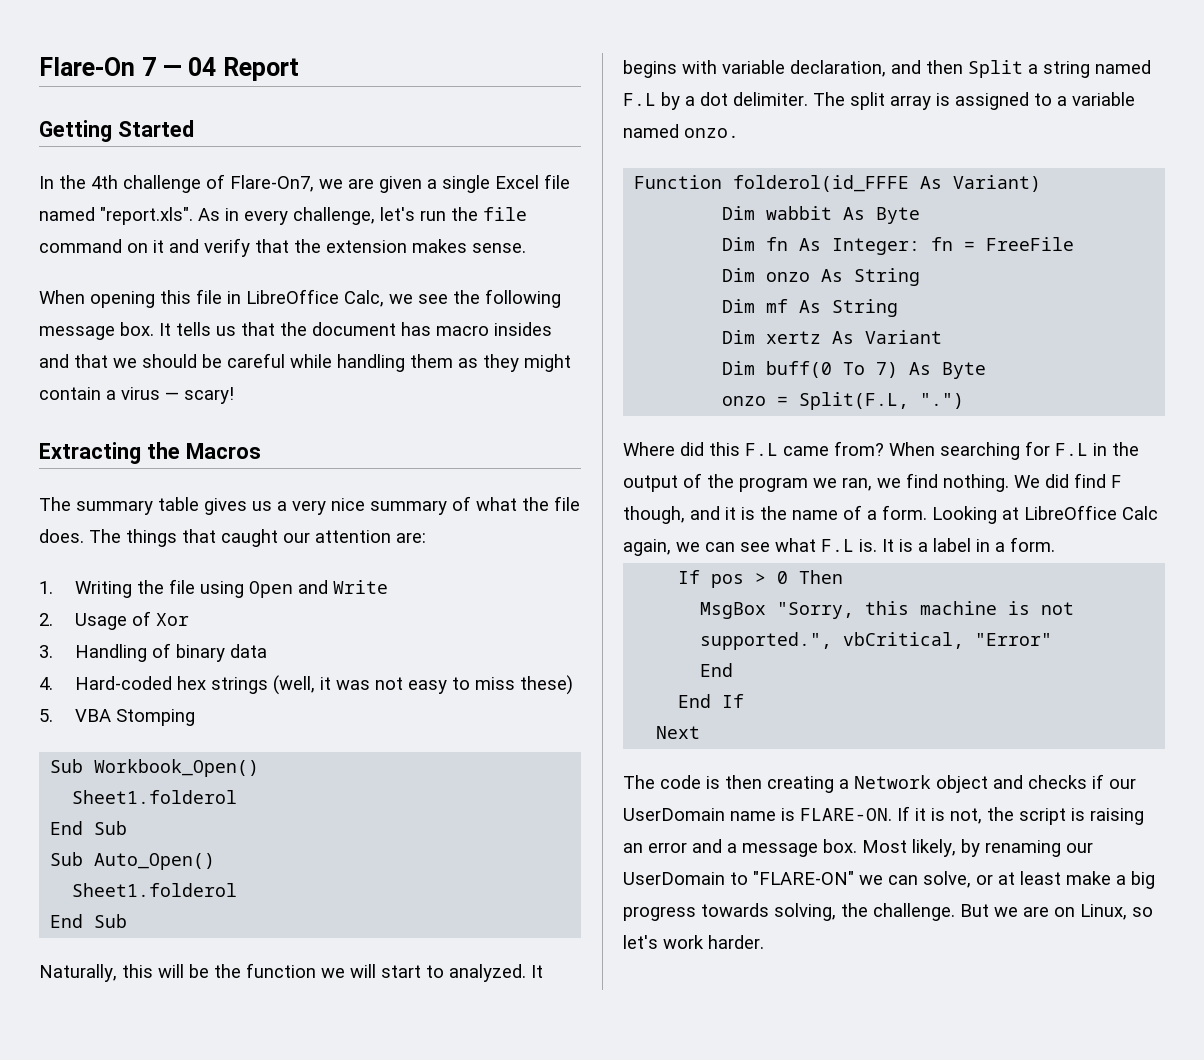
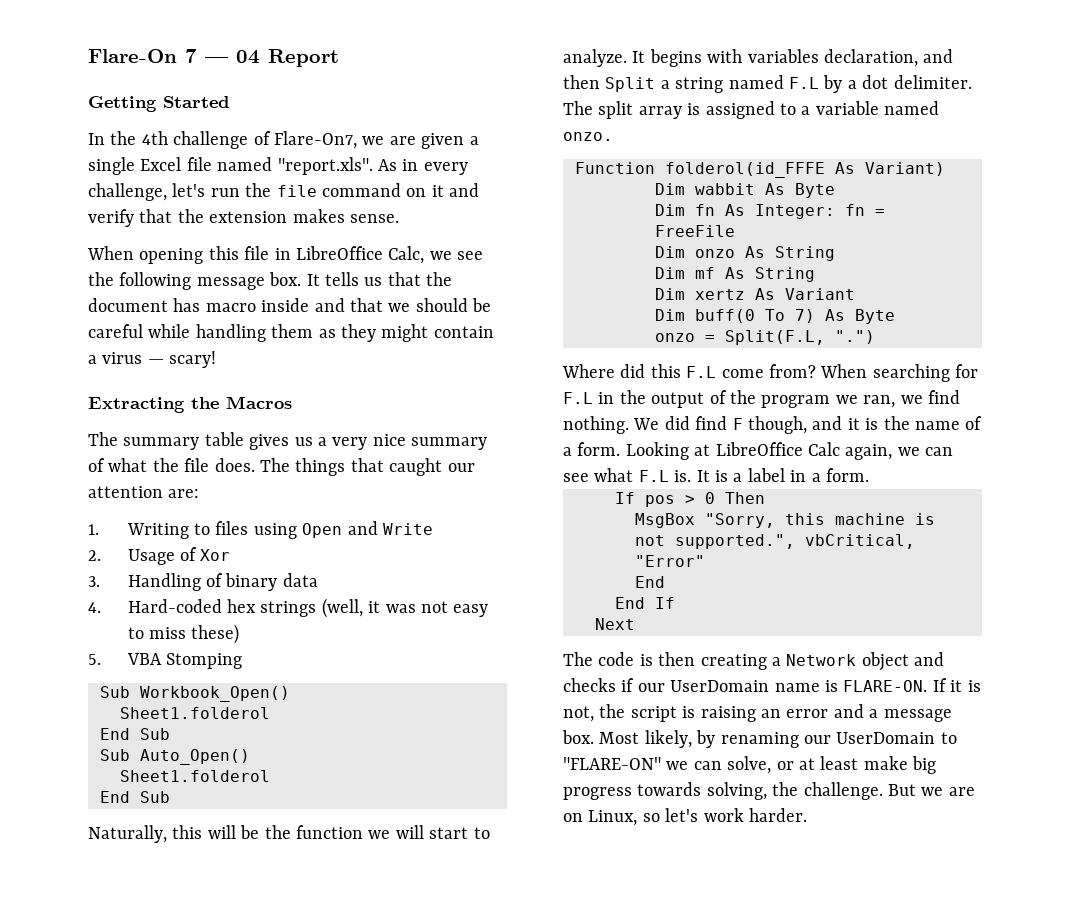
- It tells us that the document has macro insides and that we should be careful while handling them as they might contain a virus — scary!
+ It tells us that the document has macro inside and that we should be careful while handling them as they might contain a virus — scary!
- 1. Writing the file using Open and Write
+ 1. Writing to files using Open and Write
- Naturally, this will be the function we will start to analyzed.
+ Naturally, this will be the function we will start to analyze.
- It begins with variable declaration, and then Split a string named F.L by a dot delimiter.
+ It begins with variables declaration, and then Split a string named F.L by a dot delimiter.
- Where did this F.L came from?
+ Where did this F.L come from?
- Most likely, by renaming our UserDomain to "FLARE-ON" we can solve, or at least make a big progress towards solving, the challenge.
+ Most likely, by renaming our UserDomain to "FLARE-ON" we can solve, or at least make big progress towards solving, the challenge.

